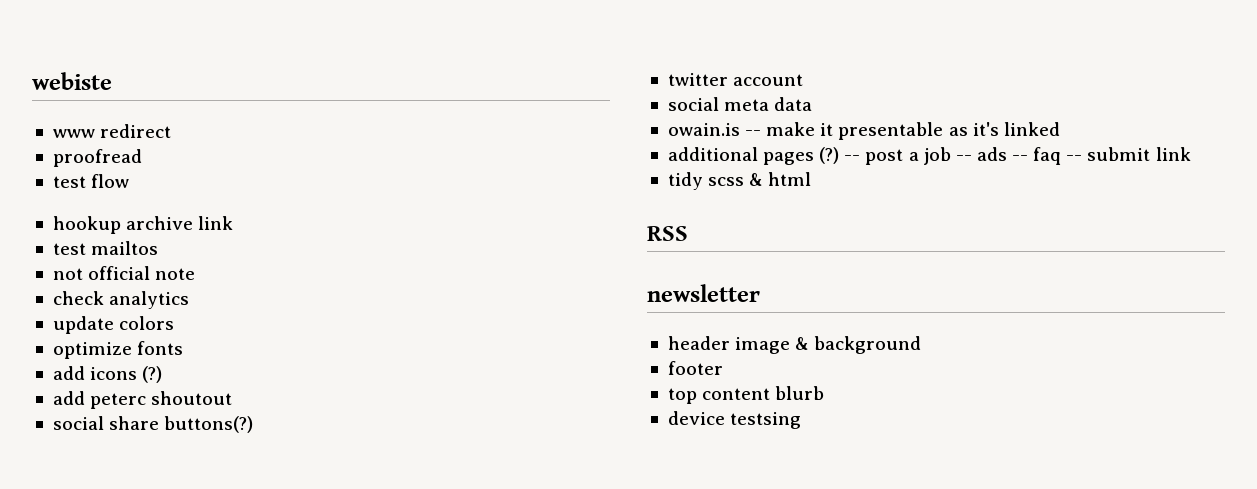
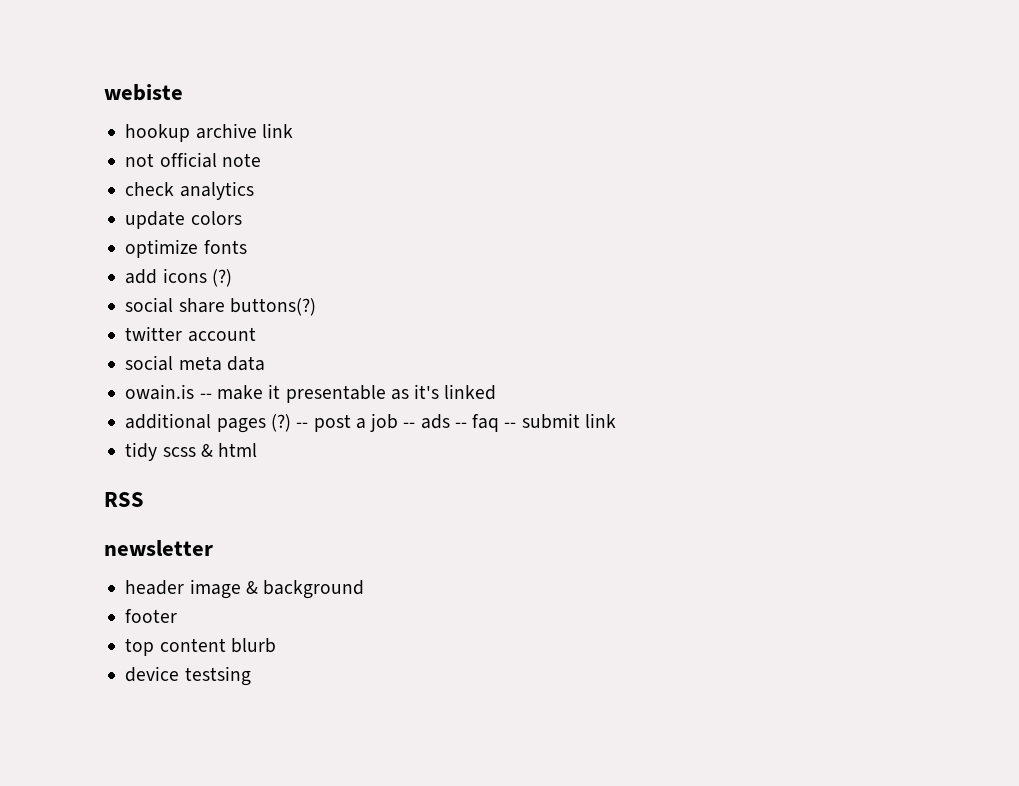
- www redirect
- proofread
- test flow
- test mailtos
- add peterc shoutout

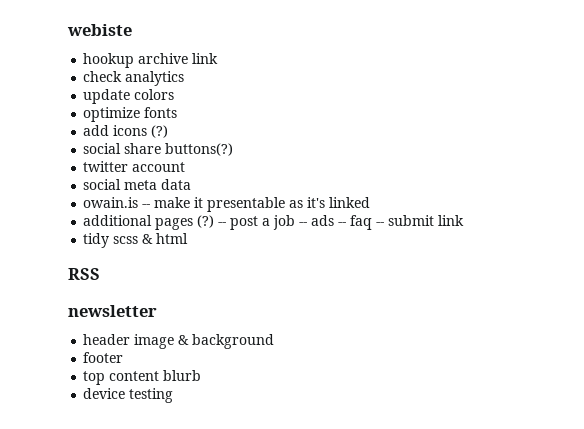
- not official note
- device testsing
+ device testing

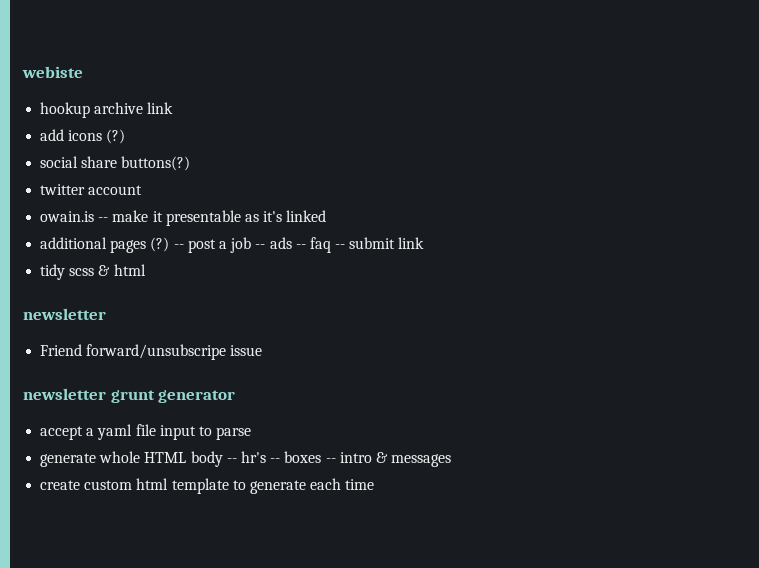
- check analytics
- update colors
- optimize fonts
- social meta data
  tidy scss & html
- RSS
  newsletter
- header image & background
- footer
- top content blurb
- device testing
+ Friend forward/unsubscripe issue
+ newsletter grunt generator
+ accept a yaml file input to parse
+ generate whole HTML body -- hr's -- boxes -- intro & messages
+ create custom html template to generate each time

